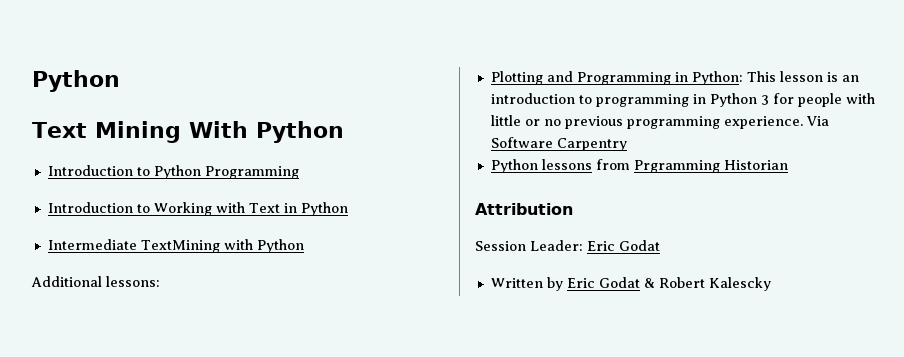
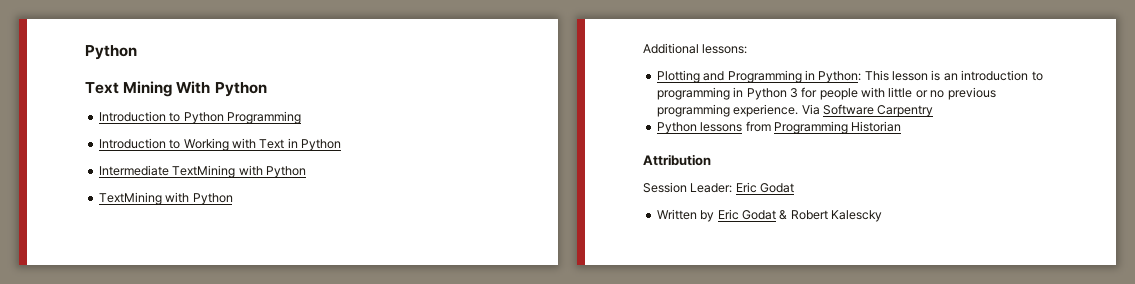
  Intermediate TextMining with Python
+ TextMining with Python
- Python lessons from Prgramming Historian
+ Python lessons from Programming Historian

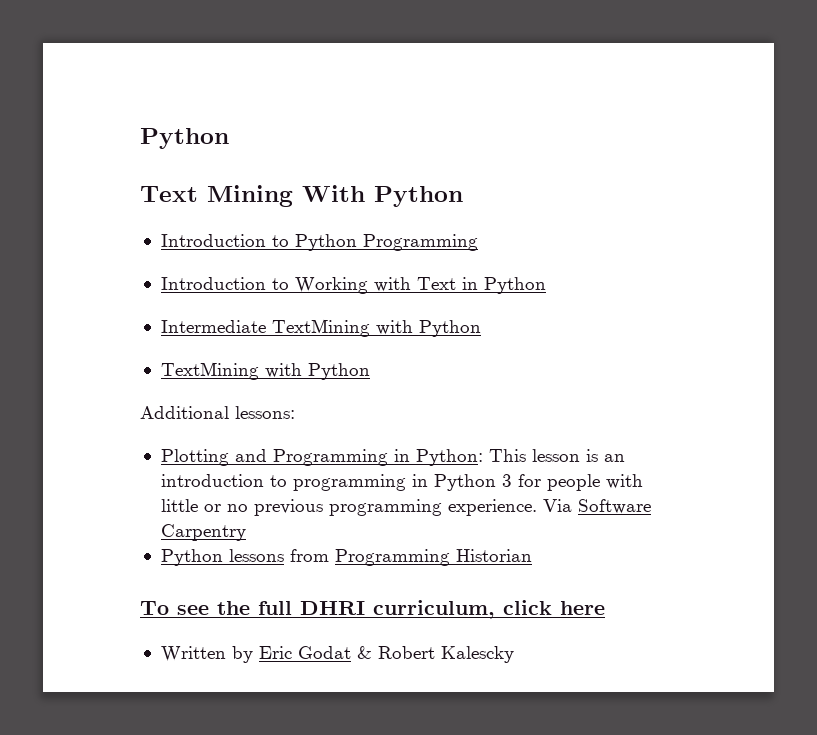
- Attribution
- Session Leader: Eric Godat
+ To see the full DHRI curriculum, click here

